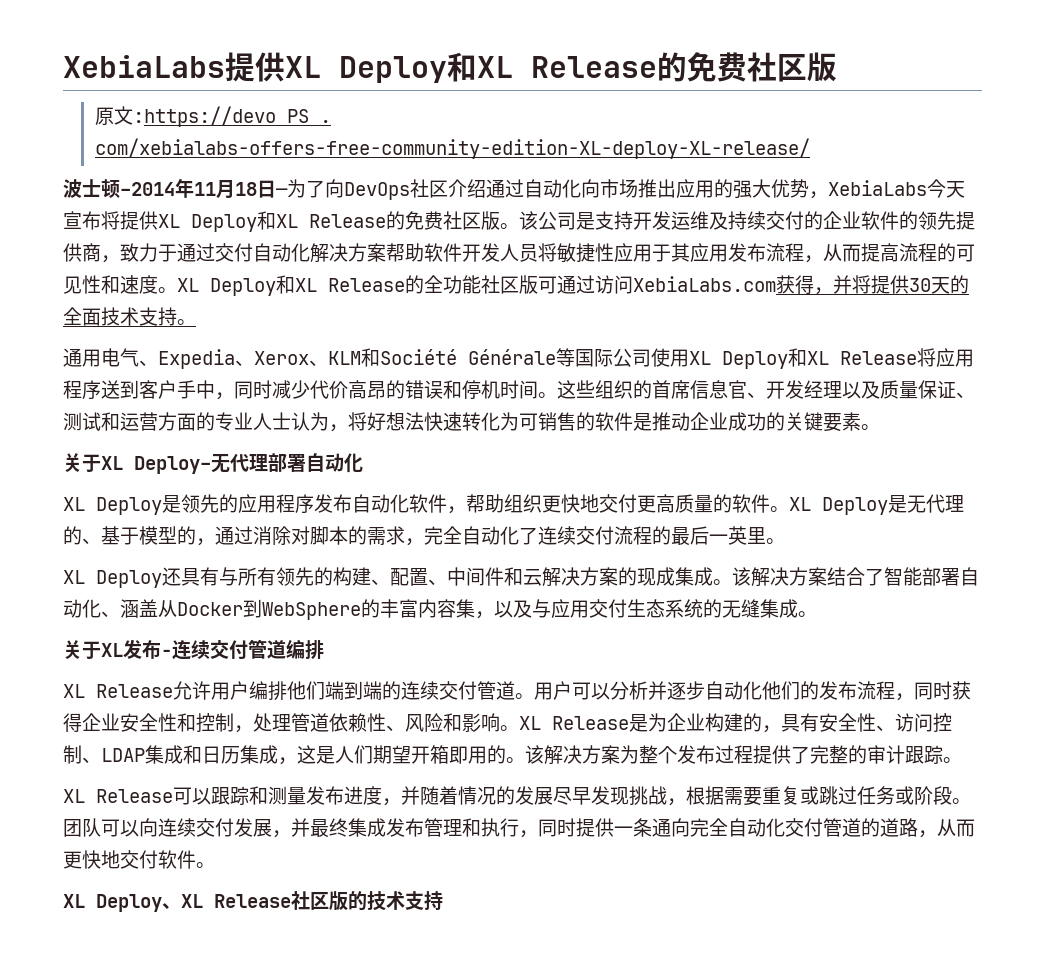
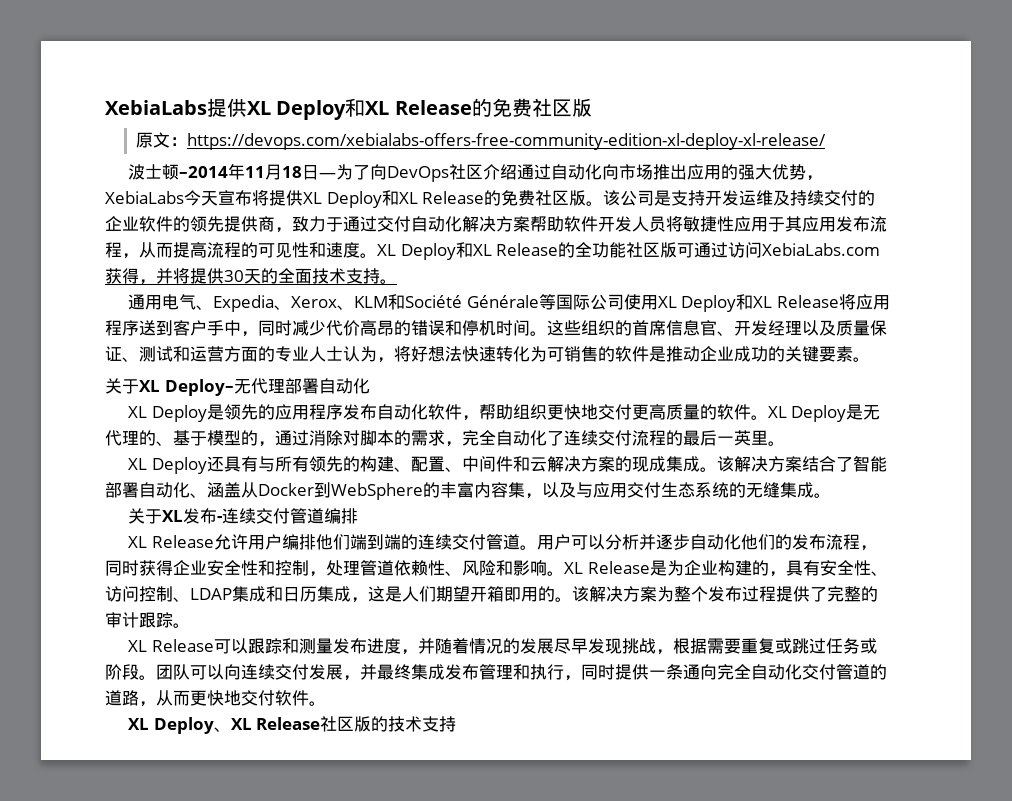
- 原文:https://devo PS . com/xebialabs-offers-free-community-edition-XL-deploy-XL-release/
+ 原文：https://devops.com/xebialabs-offers-free-community-edition-xl-deploy-xl-release/

